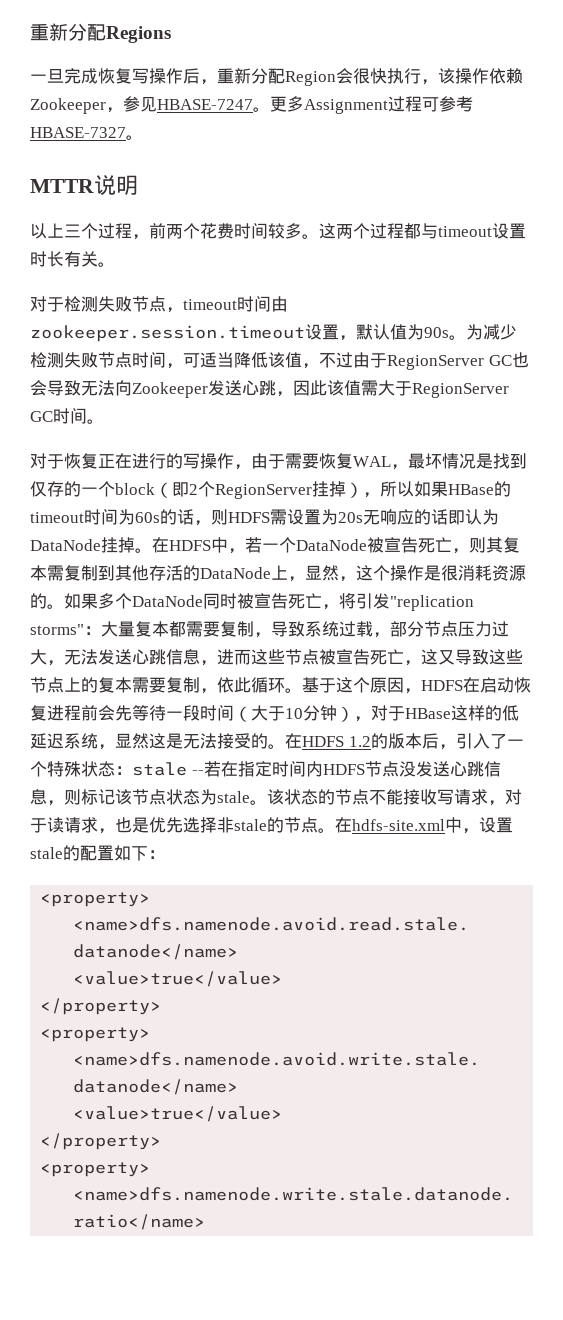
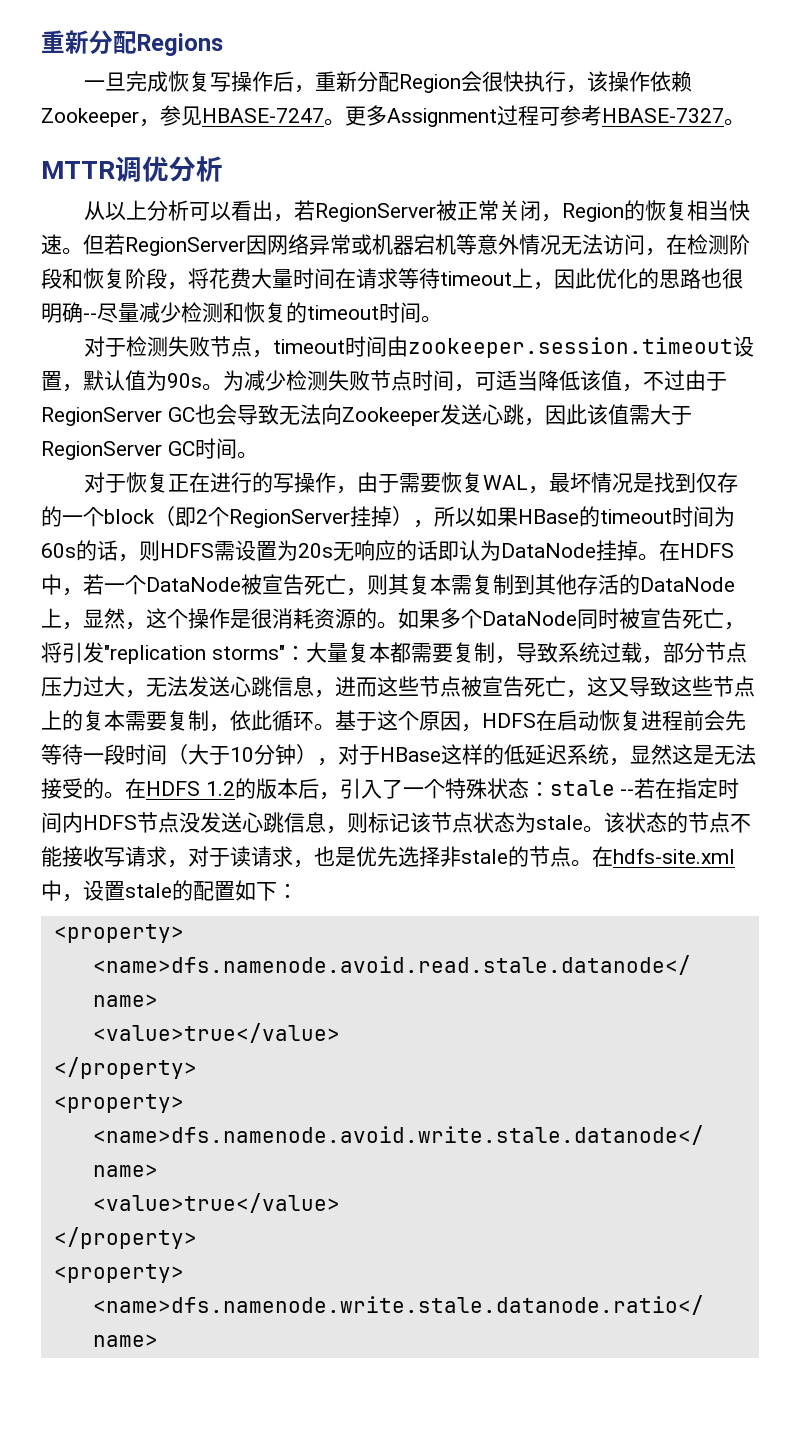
- MTTR说明
- 以上三个过程，前两个花费时间较多。这两个过程都与timeout设置时长有关。
+ MTTR调优分析
+ 从以上分析可以看出，若RegionServer被正常关闭，Region的恢复相当快速。但若RegionServer因网络异常或机器宕机等意外情况无法访问，在检测阶段和恢复阶段，将花费大量时间在请求等待timeout上，因此优化的思路也很明确--尽量减少检测和恢复的timeout时间。

